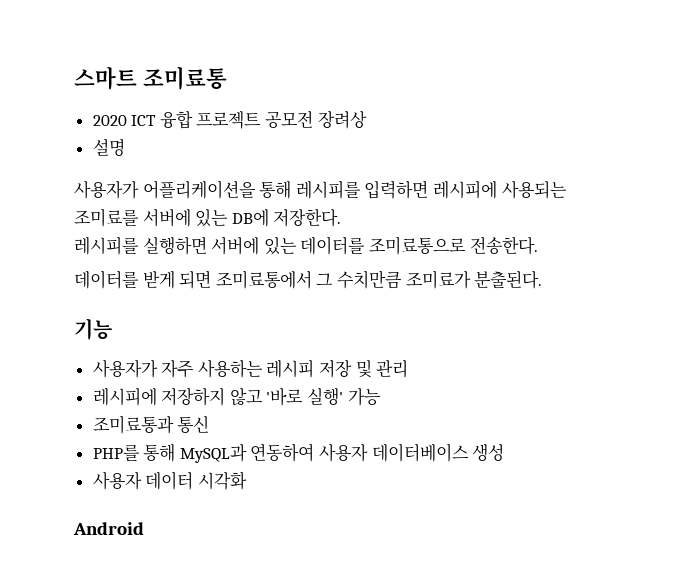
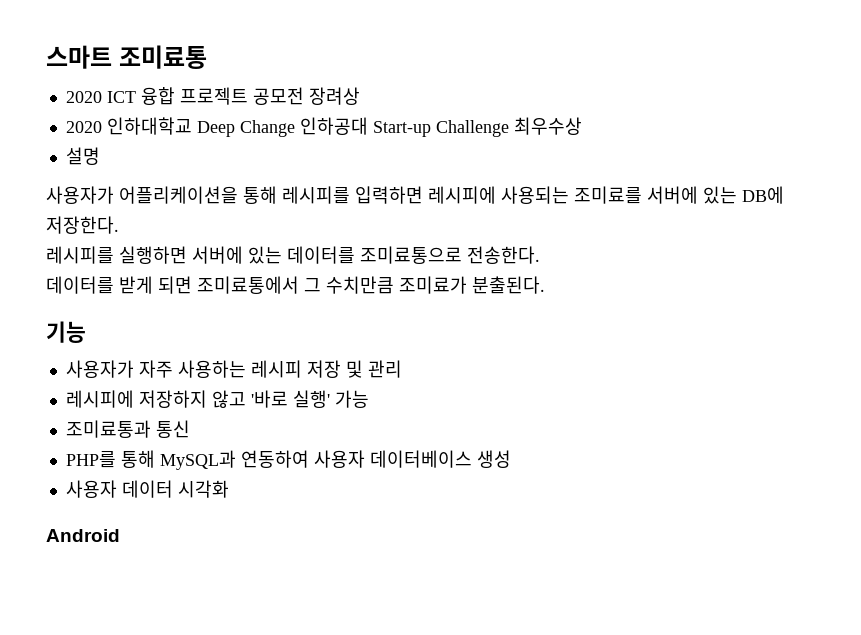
+ 2020 인하대학교 Deep Change 인하공대 Start-up Challenge 최우수상

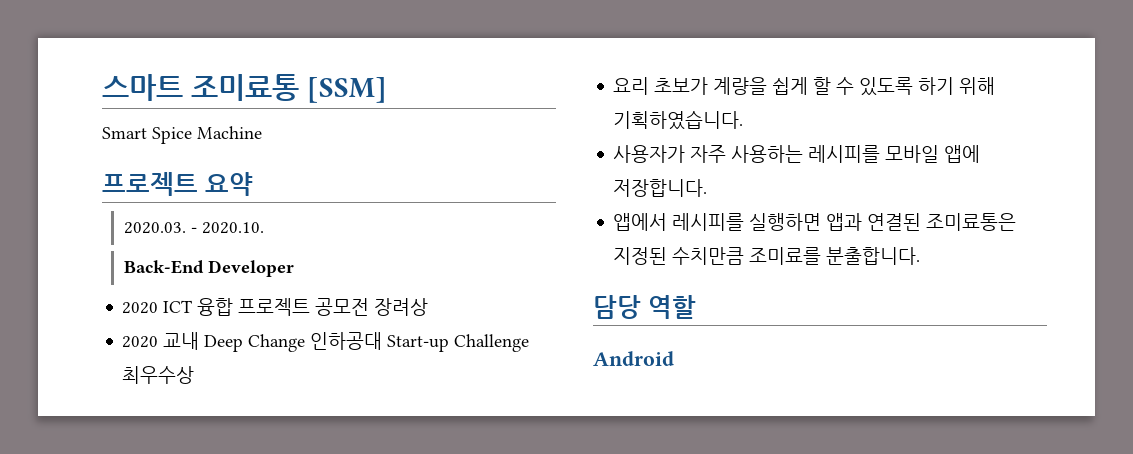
- 스마트 조미료통
+ 스마트 조미료통 [SSM]
+ Smart Spice Machine
+ 프로젝트 요약
+ 2020.03. - 2020.10.
+ Back-End Developer
- 2020 인하대학교 Deep Change 인하공대 Start-up Challenge 최우수상
+ 2020 교내 Deep Change 인하공대 Start-up Challenge 최우수상
- 설명
- 사용자가 어플리케이션을 통해 레시피를 입력하면 레시피에 사용되는 조미료를 서버에 있는 DB에 저장한다.
- 레시피를 실행하면 서버에 있는 데이터를 조미료통으로 전송한다.
- 데이터를 받게 되면 조미료통에서 그 수치만큼 조미료가 분출된다.
- 기능
- 사용자가 자주 사용하는 레시피 저장 및 관리
- 레시피에 저장하지 않고 '바로 실행' 가능
- 조미료통과 통신
- PHP를 통해 MySQL과 연동하여 사용자 데이터베이스 생성
- 사용자 데이터 시각화
+ 요리 초보가 계량을 쉽게 할 수 있도록 하기 위해 기획하였습니다.
+ 사용자가 자주 사용하는 레시피를 모바일 앱에 저장합니다.
+ 앱에서 레시피를 실행하면 앱과 연결된 조미료통은 지정된 수치만큼 조미료를 분출합니다.
+ 담당 역할

